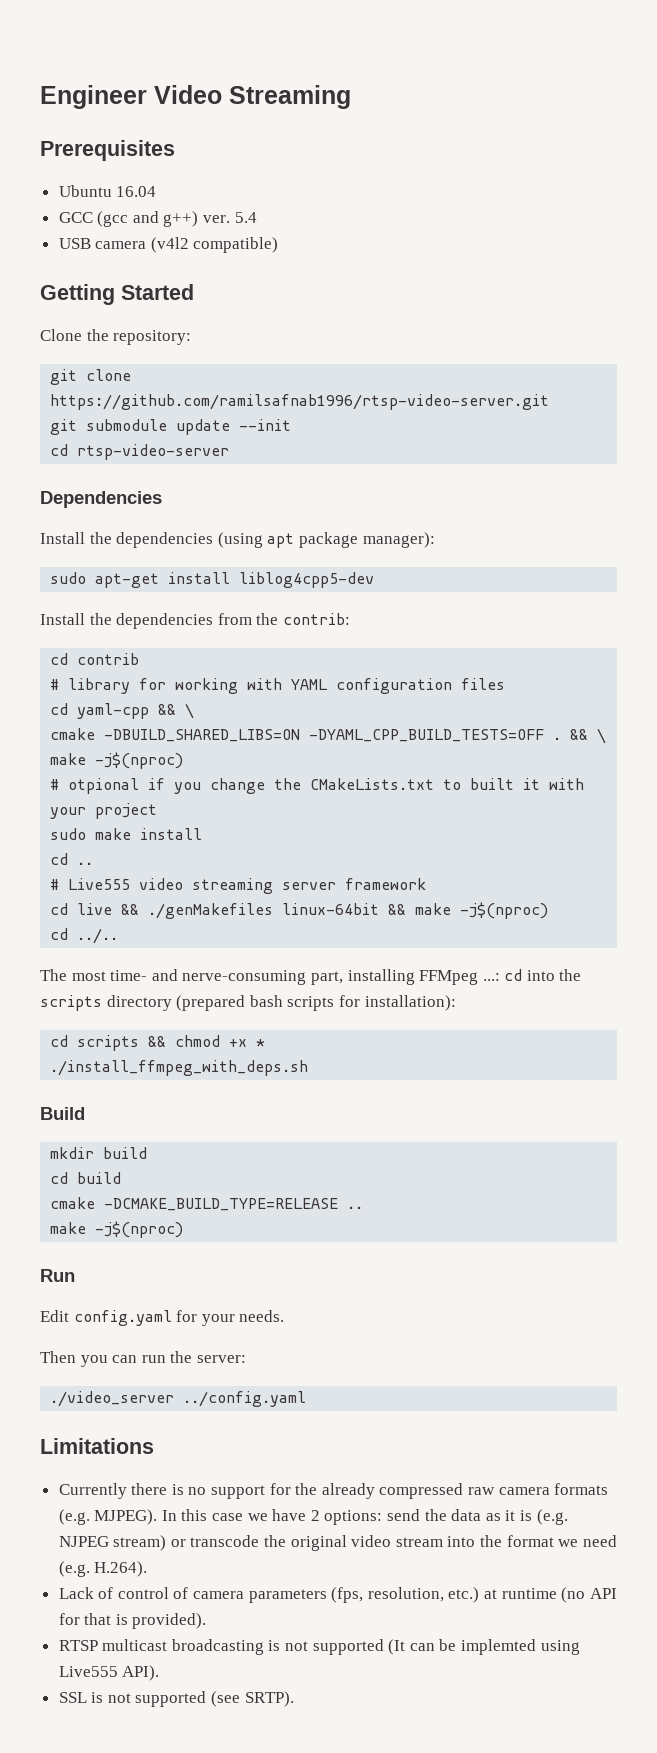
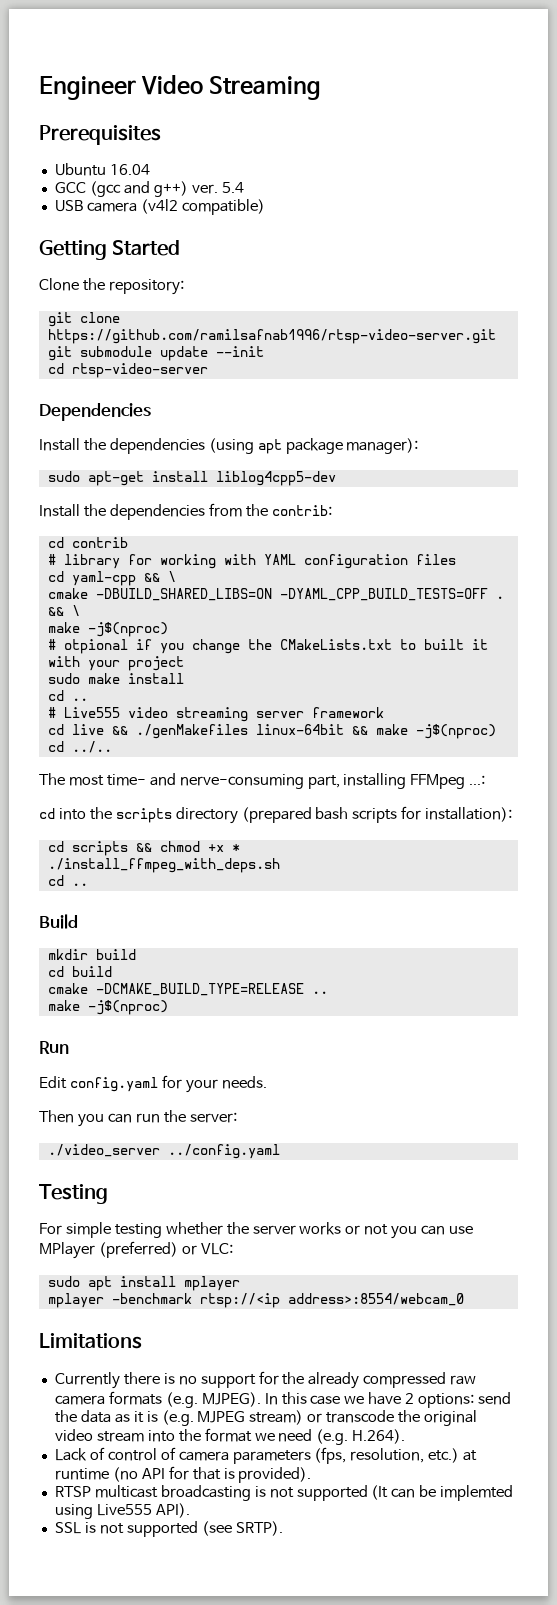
- The most time- and nerve-consuming part, installing FFMpeg ...: cd into the scripts directory (prepared bash scripts for installation):
+ The most time- and nerve-consuming part, installing FFMpeg ...:
+ cd into the scripts directory (prepared bash scripts for installation):
  ./install_ffmpeg_with_deps.sh
+ cd ..
+ Testing
+ For simple testing whether the server works or not you can use MPlayer (preferred) or VLC:
+ sudo apt install mplayer
+ mplayer -benchmark rtsp://<ip address>:8554/webcam_0
- In this case we have 2 options: send the data as it is (e.g. NJPEG stream) or transcode the original video stream into the format we need (e.g. H.264).
+ In this case we have 2 options: send the data as it is (e.g. MJPEG stream) or transcode the original video stream into the format we need (e.g. H.264).

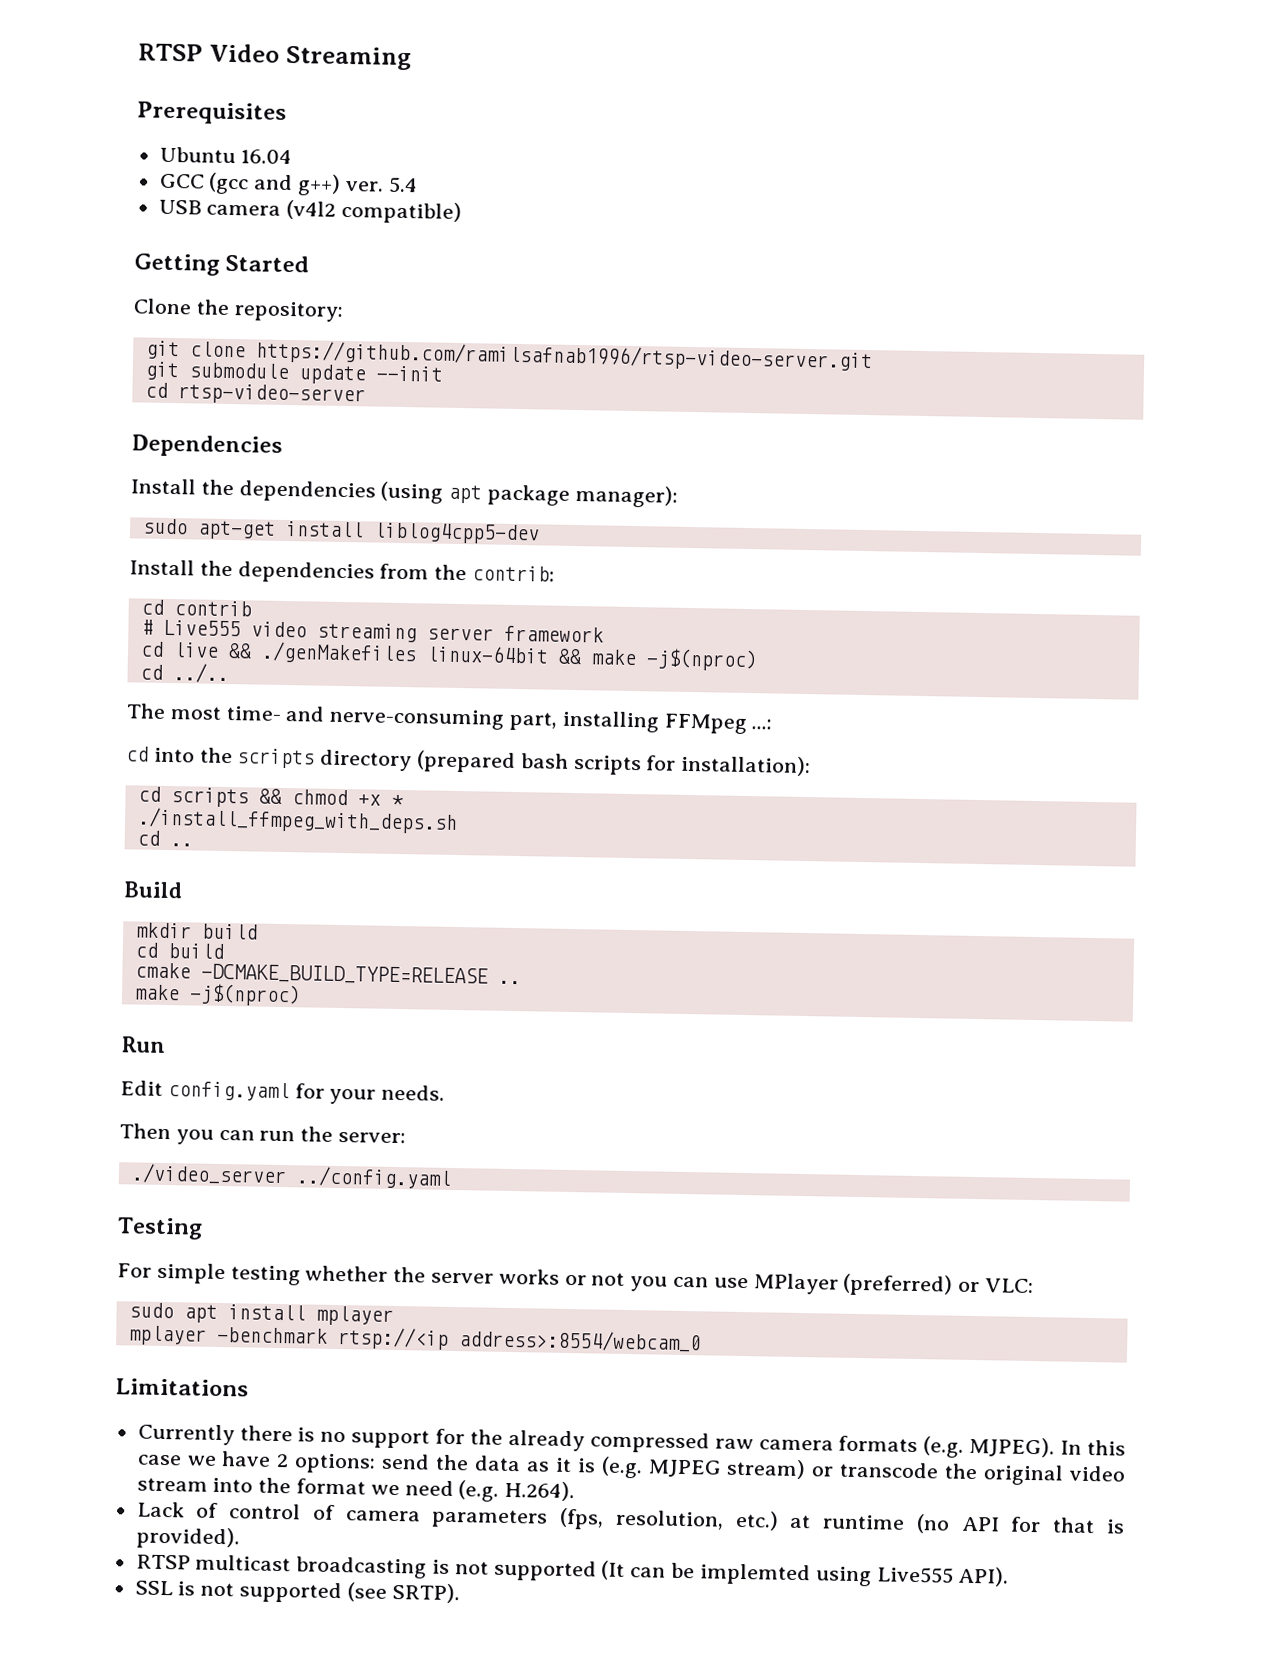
- Engineer Video Streaming
+ RTSP Video Streaming
- # library for working with YAML configuration files
- cd yaml-cpp && \
- cmake -DBUILD_SHARED_LIBS=ON -DYAML_CPP_BUILD_TESTS=OFF . && \
- make -j$(nproc)
- # otpional if you change the CMakeLists.txt to built it with your project
- sudo make install
- cd ..

